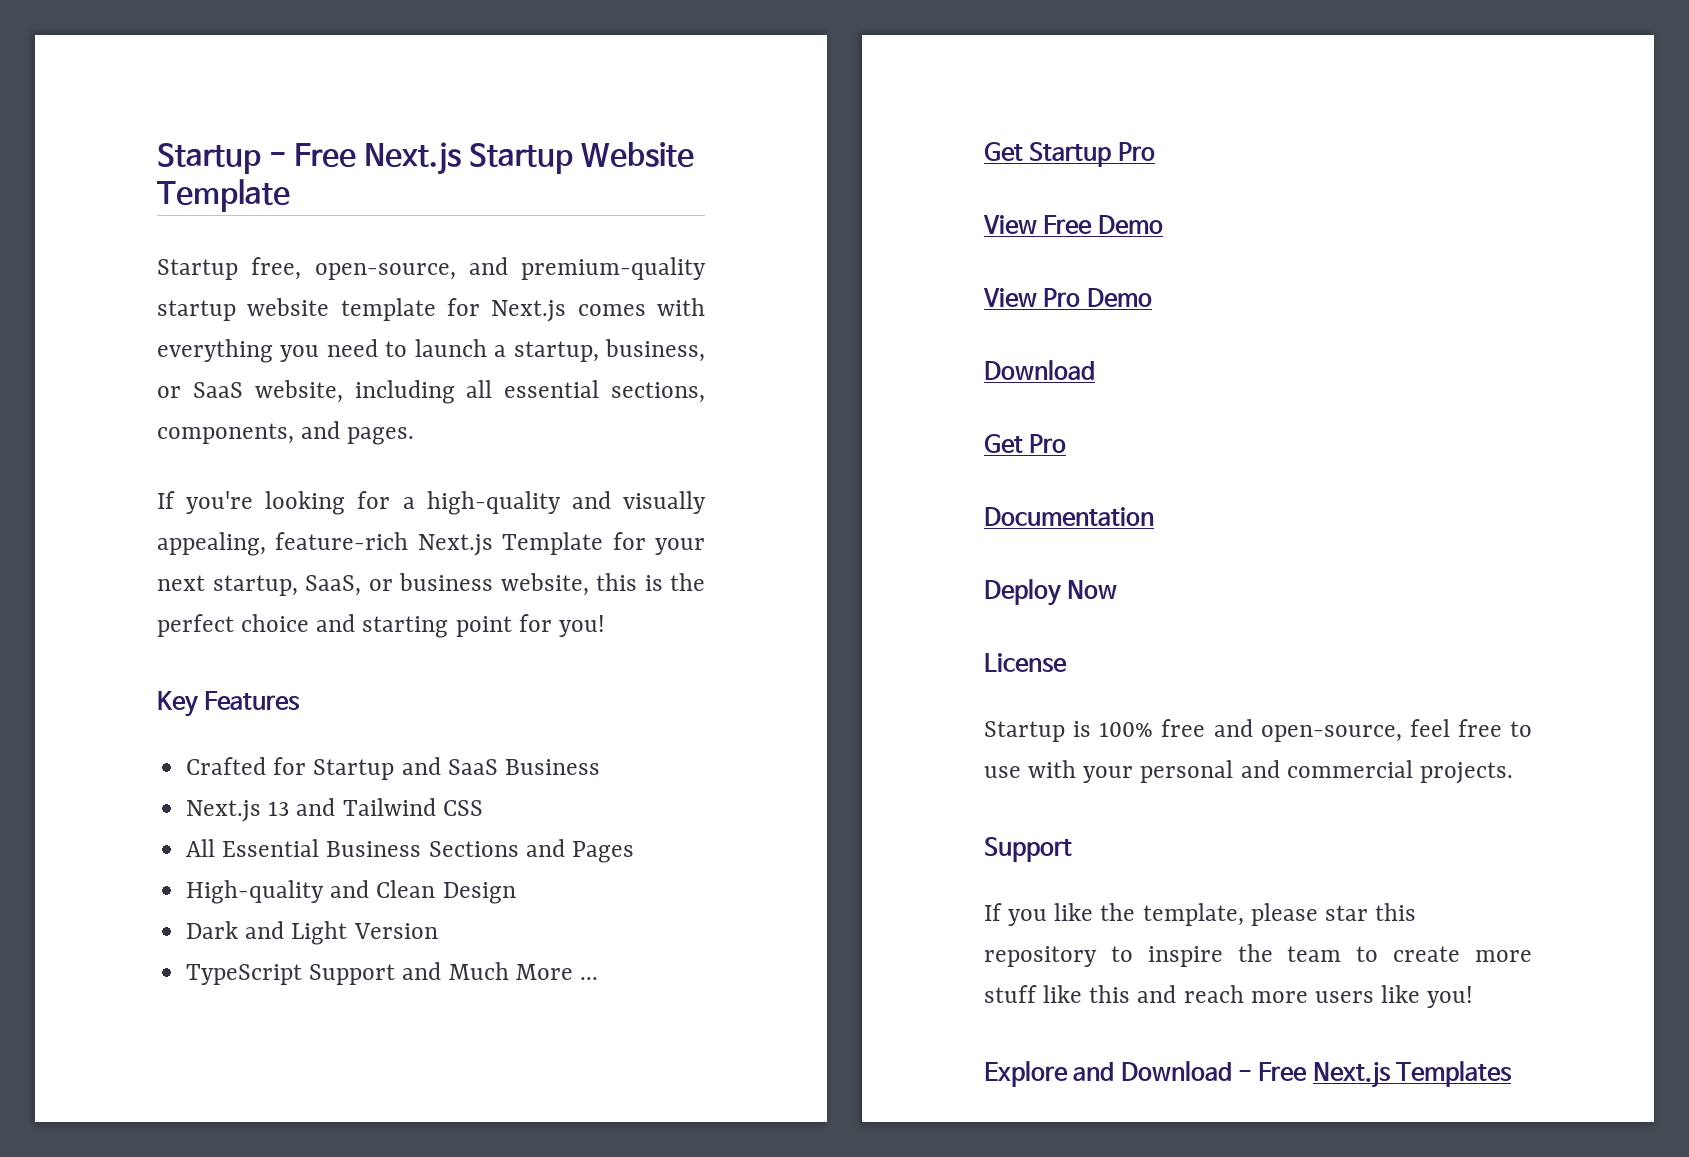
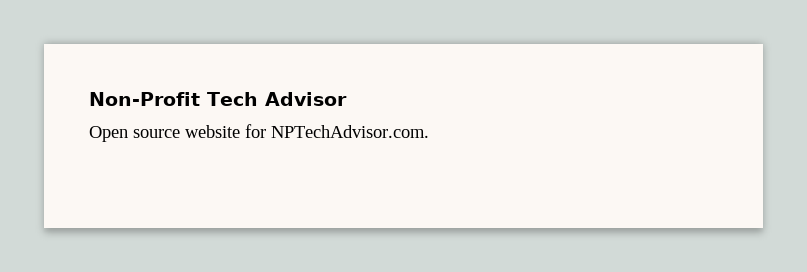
- Startup - Free Next.js Startup Website Template
- Startup free, open-source, and premium-quality startup website template for Next.js comes with everything you need to launch a startup, business, or SaaS website, including all essential sections, components, and pages.
- If you're looking for a high-quality and visually appealing, feature-rich Next.js Template for your next startup, SaaS, or business website, this is the perfect choice and starting point for you!
- Key Features
- Crafted for Startup and SaaS Business
- Next.js 13 and Tailwind CSS
- All Essential Business Sections and Pages
- High-quality and Clean Design
- Dark and Light Version
- TypeScript Support and Much More ...
- Get Startup Pro
- View Free Demo
- View Pro Demo
- Download
- Get Pro
- Documentation
- Deploy Now
- License
- Startup is 100% free and open-source, feel free to use with your personal and commercial projects.
- Support
- If you like the template, please star this repository to inspire the team to create more stuff like this and reach more users like you!
- Explore and Download - Free Next.js Templates
+ Non-Profit Tech Advisor
+ Open source website for NPTechAdvisor.com.

